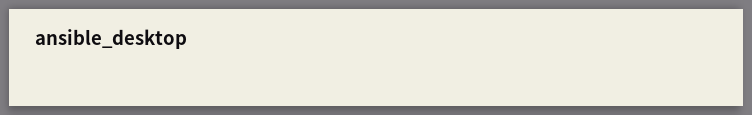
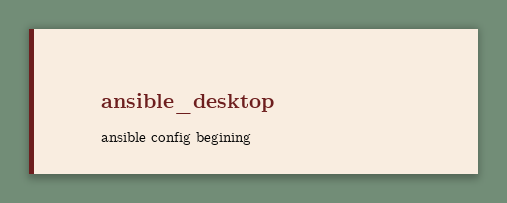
+ ansible config begining

